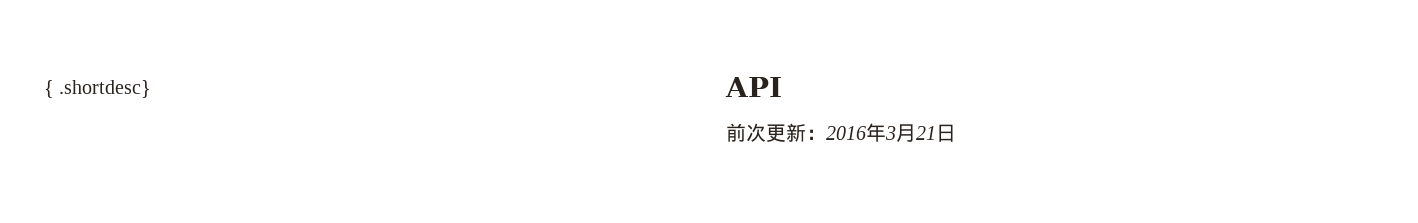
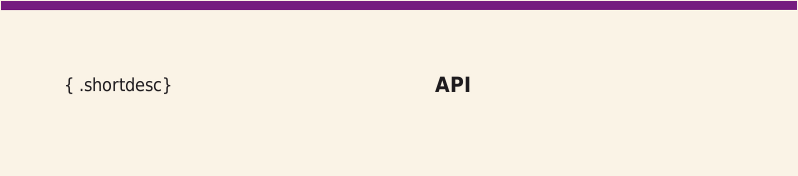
- 前次更新：2016年3月21日

